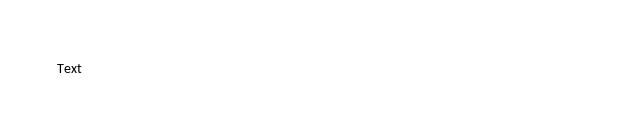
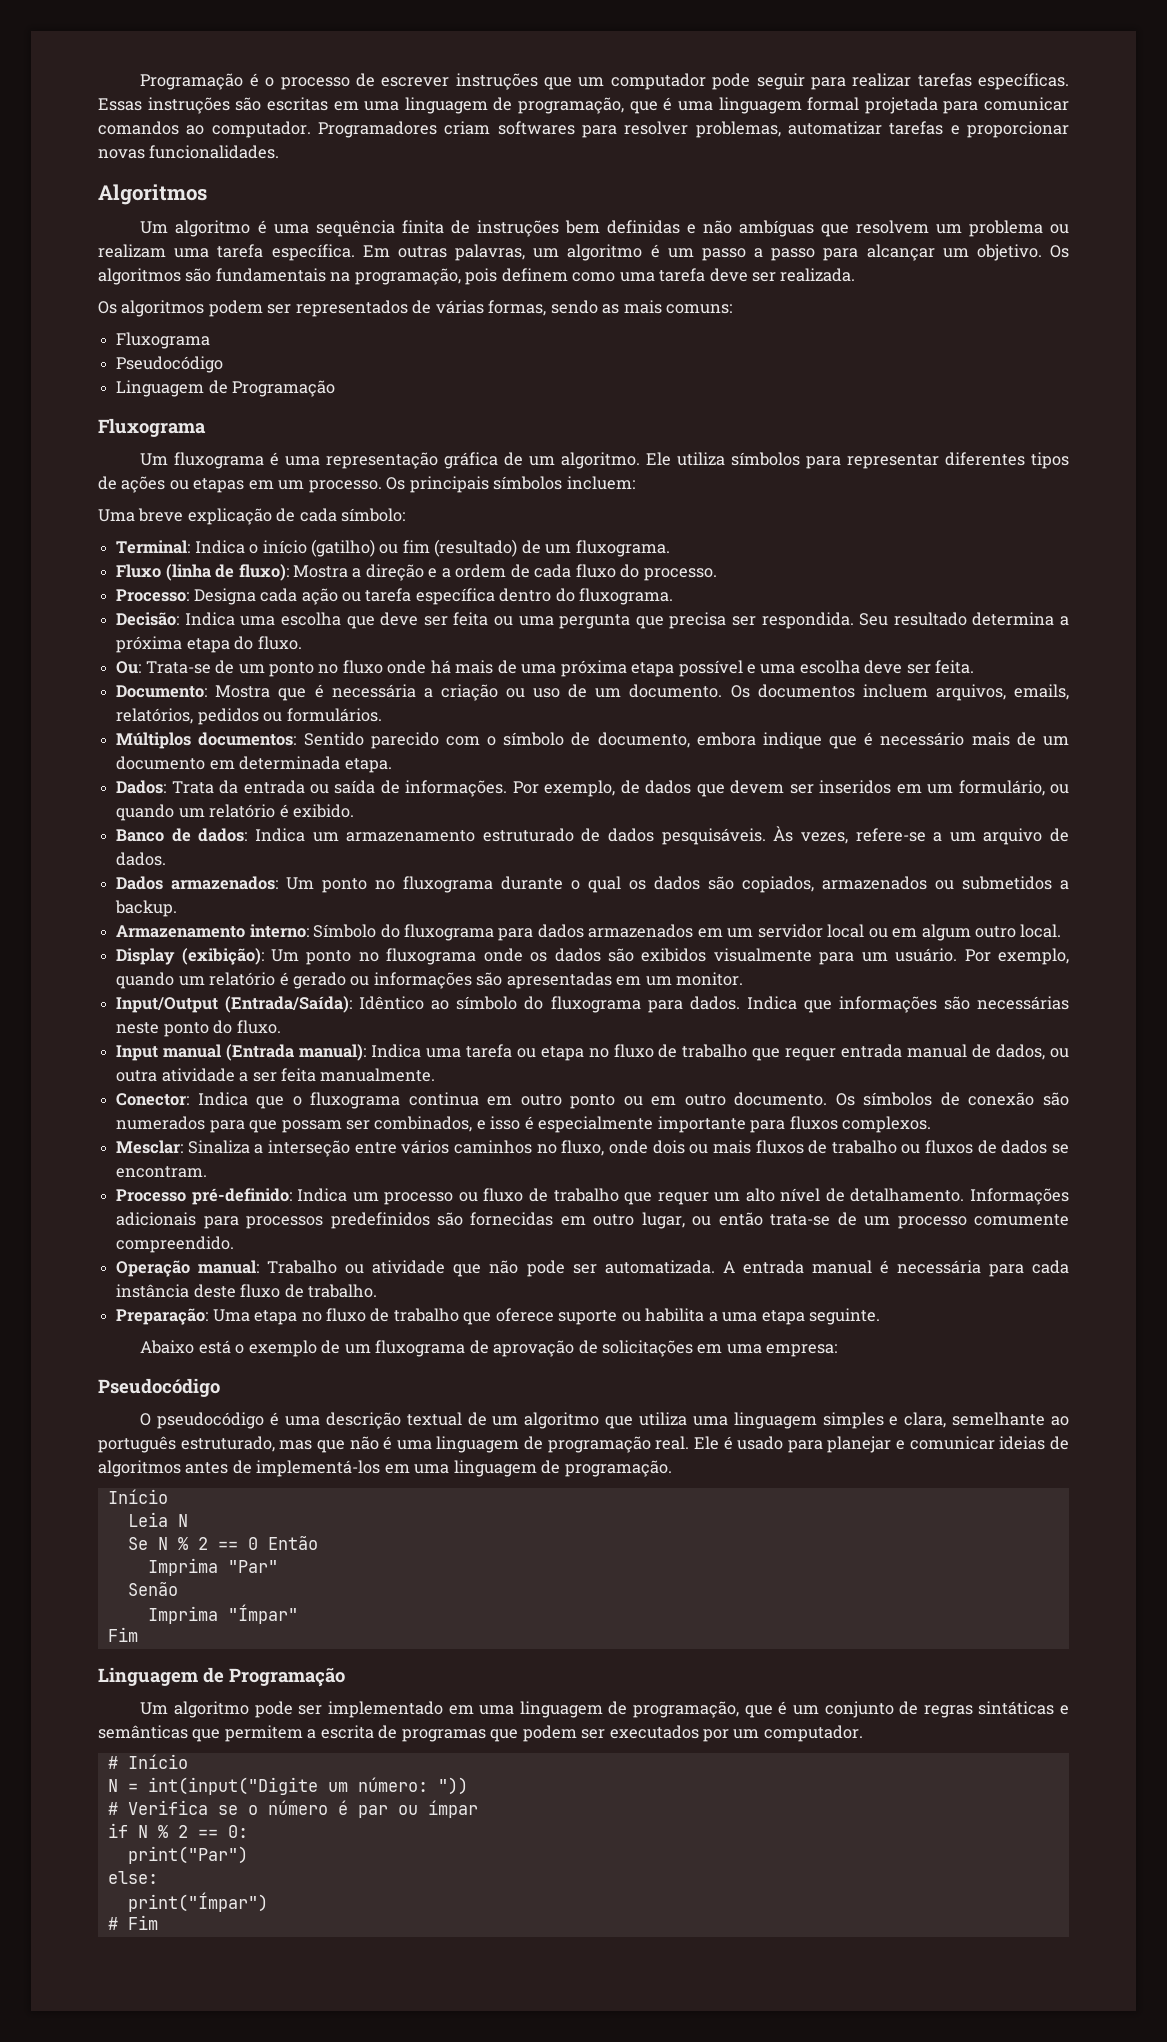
- Text
+ Programação é o processo de escrever instruções que um computador pode seguir para realizar tarefas específicas. Essas instruções são escritas em uma linguagem de programação, que é uma linguagem formal projetada para comunicar comandos ao computador. Programadores criam softwares para resolver problemas, automatizar tarefas e proporcionar novas funcionalidades.
+ Algoritmos
+ Um algoritmo é uma sequência finita de instruções bem definidas e não ambíguas que resolvem um problema ou realizam uma tarefa específica. Em outras palavras, um algoritmo é um passo a passo para alcançar um objetivo. Os algoritmos são fundamentais na programação, pois definem como uma tarefa deve ser realizada.
+ Os algoritmos podem ser representados de várias formas, sendo as mais comuns:
+ Fluxograma
+ Pseudocódigo
+ Linguagem de Programação
+ Fluxograma
+ Um fluxograma é uma representação gráfica de um algoritmo. Ele utiliza símbolos para representar diferentes tipos de ações ou etapas em um processo. Os principais símbolos incluem:
+ Uma breve explicação de cada símbolo:
+ Terminal: Indica o início (gatilho) ou fim (resultado) de um fluxograma.
+ Fluxo (linha de fluxo): Mostra a direção e a ordem de cada fluxo do processo.
+ Processo: Designa cada ação ou tarefa específica dentro do fluxograma.
+ Decisão: Indica uma escolha que deve ser feita ou uma pergunta que precisa ser respondida. Seu resultado determina a próxima etapa do fluxo.
+ Ou: Trata-se de um ponto no fluxo onde há mais de uma próxima etapa possível e uma escolha deve ser feita.
+ Documento: Mostra que é necessária a criação ou uso de um documento. Os documentos incluem arquivos, emails, relatórios, pedidos ou formulários.
+ Múltiplos documentos: Sentido parecido com o símbolo de documento, embora indique que é necessário mais de um documento em determinada etapa.
+ Dados: Trata da entrada ou saída de informações. Por exemplo, de dados que devem ser inseridos em um formulário, ou quando um relatório é exibido.
+ Banco de dados: Indica um armazenamento estruturado de dados pesquisáveis. Às vezes, refere-se a um arquivo de dados.
+ Dados armazenados: Um ponto no fluxograma durante o qual os dados são copiados, armazenados ou submetidos a backup.
+ Armazenamento interno: Símbolo do fluxograma para dados armazenados em um servidor local ou em algum outro local.
+ Display (exibição): Um ponto no fluxograma onde os dados são exibidos visualmente para um usuário. Por exemplo, quando um relatório é gerado ou informações são apresentadas em um monitor.
+ Input/Output (Entrada/Saída): Idêntico ao símbolo do fluxograma para dados. Indica que informações são necessárias neste ponto do fluxo.
+ Input manual (Entrada manual): Indica uma tarefa ou etapa no fluxo de trabalho que requer entrada manual de dados, ou outra atividade a ser feita manualmente.
+ Conector: Indica que o fluxograma continua em outro ponto ou em outro documento. Os símbolos de conexão são numerados para que possam ser combinados, e isso é especialmente importante para fluxos complexos.
+ Mesclar: Sinaliza a interseção entre vários caminhos no fluxo, onde dois ou mais fluxos de trabalho ou fluxos de dados se encontram.
+ Processo pré-definido: Indica um processo ou fluxo de trabalho que requer um alto nível de detalhamento. Informações adicionais para processos predefinidos são fornecidas em outro lugar, ou então trata-se de um processo comumente compreendido.
+ Operação manual: Trabalho ou atividade que não pode ser automatizada. A entrada manual é necessária para cada instância deste fluxo de trabalho.
+ Preparação: Uma etapa no fluxo de trabalho que oferece suporte ou habilita a uma etapa seguinte.
+ Abaixo está o exemplo de um fluxograma de aprovação de solicitações em uma empresa:
+ Pseudocódigo
+ O pseudocódigo é uma descrição textual de um algoritmo que utiliza uma linguagem simples e clara, semelhante ao português estruturado, mas que não é uma linguagem de programação real. Ele é usado para planejar e comunicar ideias de algoritmos antes de implementá-los em uma linguagem de programação.
+ Início
+ Leia N
+ Se N % 2 == 0 Então
+ Imprima "Par"
+ Senão
+ Imprima "Ímpar"
+ Fim
+ Linguagem de Programação
+ Um algoritmo pode ser implementado em uma linguagem de programação, que é um conjunto de regras sintáticas e semânticas que permitem a escrita de programas que podem ser executados por um computador.
+ # Início
+ N = int(input("Digite um número: "))
+ # Verifica se o número é par ou ímpar
+ if N % 2 == 0:
+ print("Par")
+ else:
+ print("Ímpar")
+ # Fim

